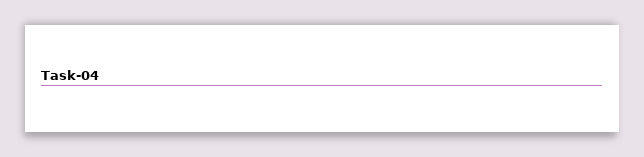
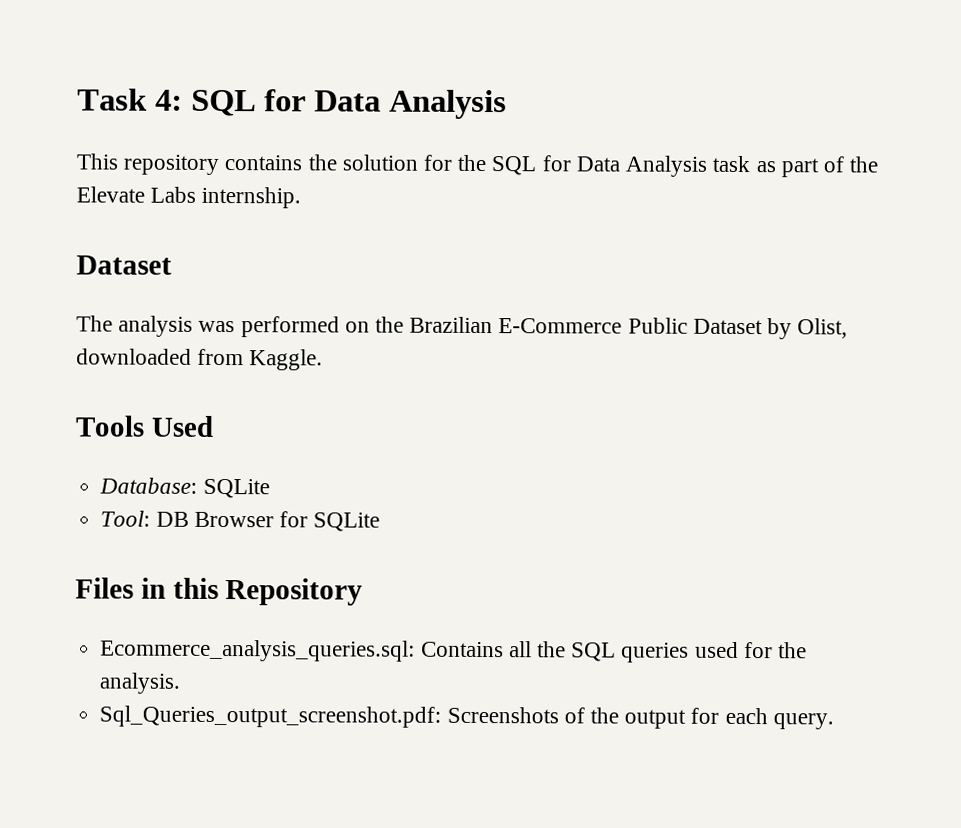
- Task-04
+ Task 4: SQL for Data Analysis
+ This repository contains the solution for the SQL for Data Analysis task as part of the Elevate Labs internship.
+ Dataset
+ The analysis was performed on the Brazilian E-Commerce Public Dataset by Olist, downloaded from Kaggle.
+ Tools Used
+ Database: SQLite
+ Tool: DB Browser for SQLite
+ Files in this Repository
+ Ecommerce_analysis_queries.sql: Contains all the SQL queries used for the analysis.
+ Sql_Queries_output_screenshot.pdf: Screenshots of the output for each query.

